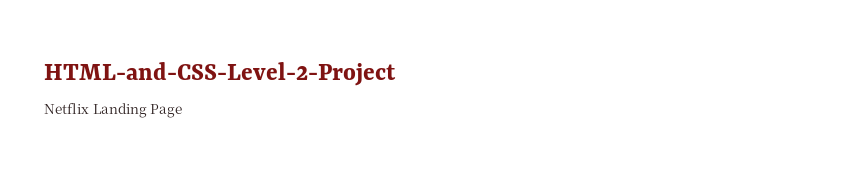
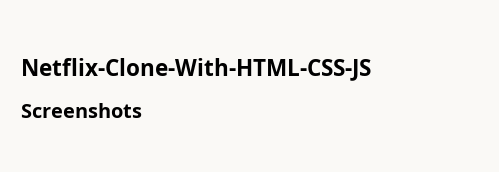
- HTML-and-CSS-Level-2-Project
- Netflix Landing Page
+ Netflix-Clone-With-HTML-CSS-JS
+ Screenshots

